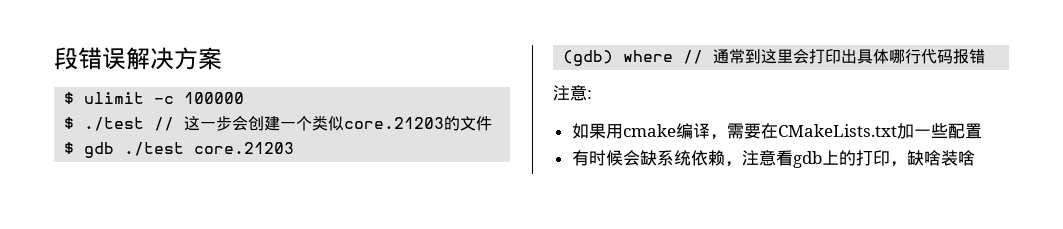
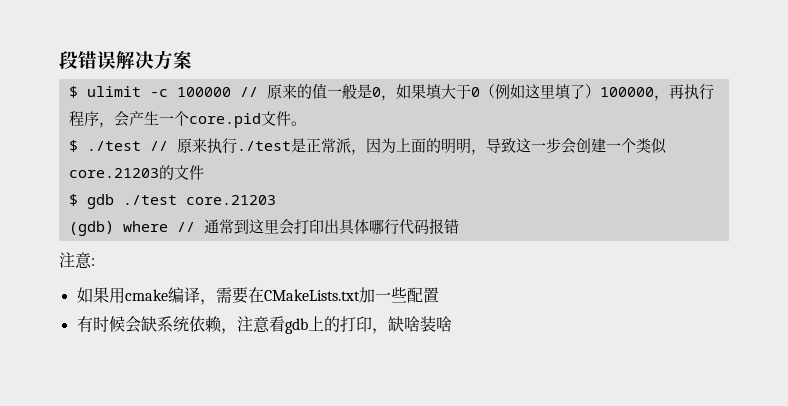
- $ ulimit -c 100000
- $ ./test // 这一步会创建一个类似core.21203的文件
+ $ ulimit -c 100000 // 原来的值一般是0，如果填大于0（例如这里填了）100000，再执行程序，会产生一个core.pid文件。
+ $ ./test // 原来执行./test是正常派，因为上面的明明，导致这一步会创建一个类似core.21203的文件

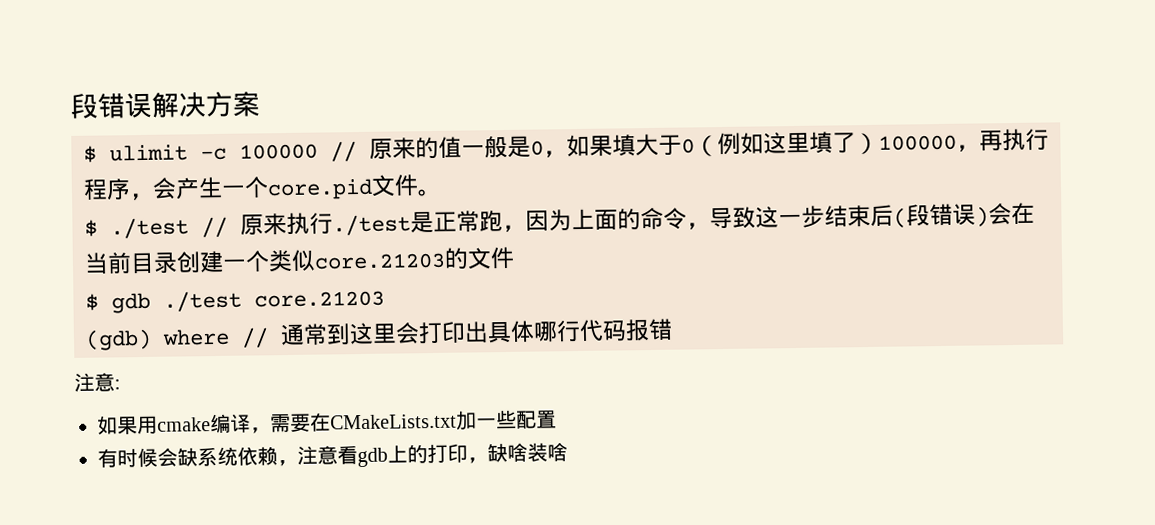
- $ ./test // 原来执行./test是正常派，因为上面的明明，导致这一步会创建一个类似core.21203的文件
+ $ ./test // 原来执行./test是正常跑，因为上面的命令，导致这一步结束后(段错误)会在当前目录创建一个类似core.21203的文件

